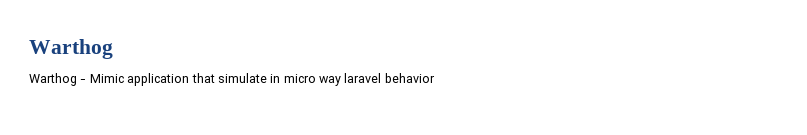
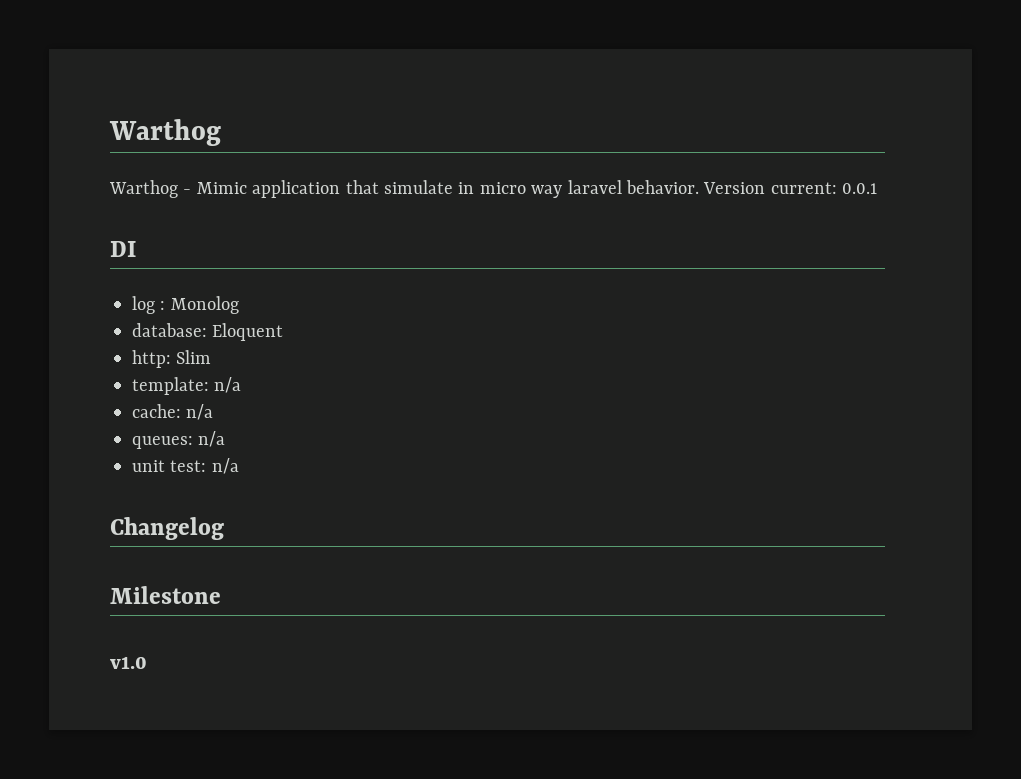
- Warthog - Mimic application that simulate in micro way laravel behavior
+ Warthog - Mimic application that simulate in micro way laravel behavior. Version current: 0.0.1
+ DI
+ log : Monolog
+ database: Eloquent
+ http: Slim
+ template: n/a
+ cache: n/a
+ queues: n/a
+ unit test: n/a
+ Changelog
+ Milestone
+ v1.0

